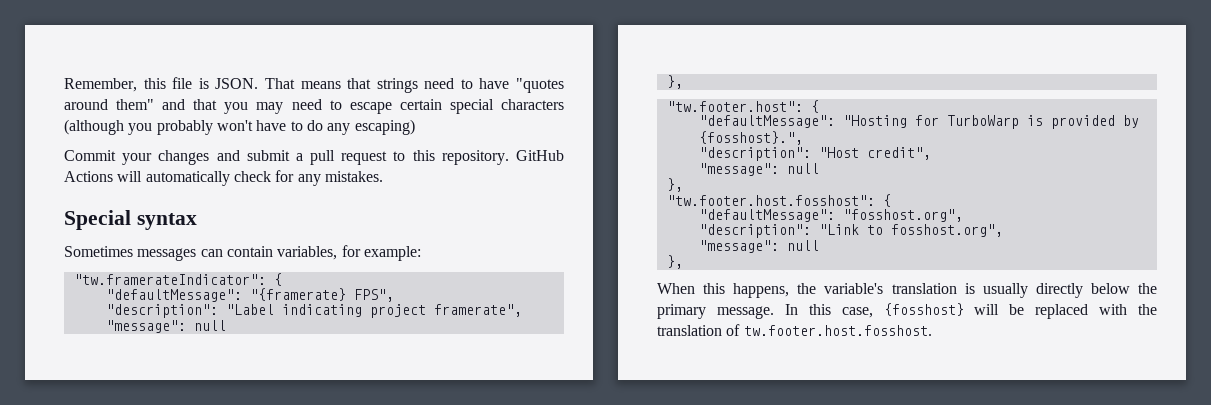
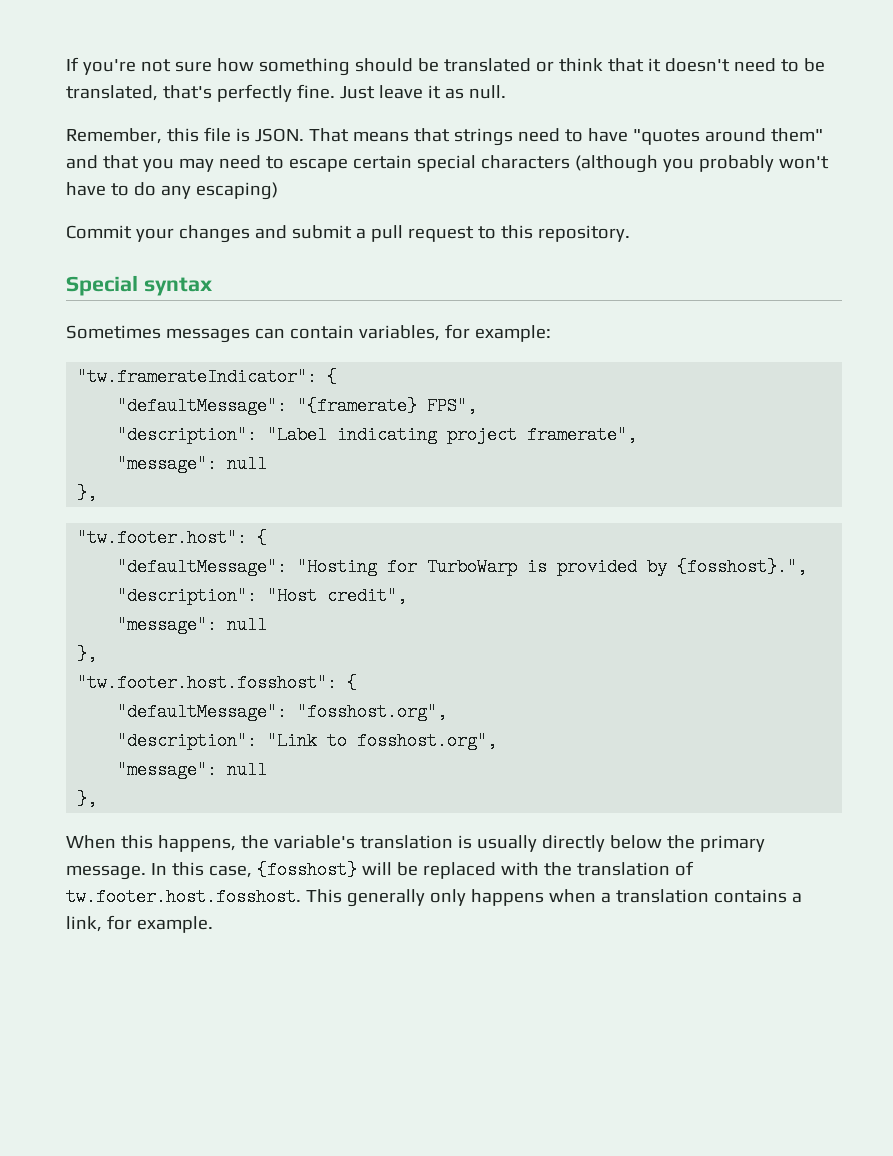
+ If you're not sure how something should be translated or think that it doesn't need to be translated, that's perfectly fine. Just leave it as null.
- GitHub Actions will automatically check for any mistakes.
- In this case, {fosshost} will be replaced with the translation of tw.footer.host.fosshost.
+ In this case, {fosshost} will be replaced with the translation of tw.footer.host.fosshost. This generally only happens when a translation contains a link, for example.

